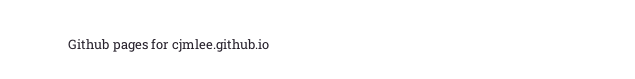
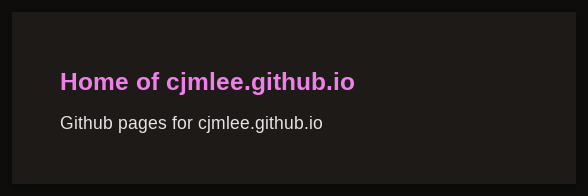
+ Home of cjmlee.github.io

